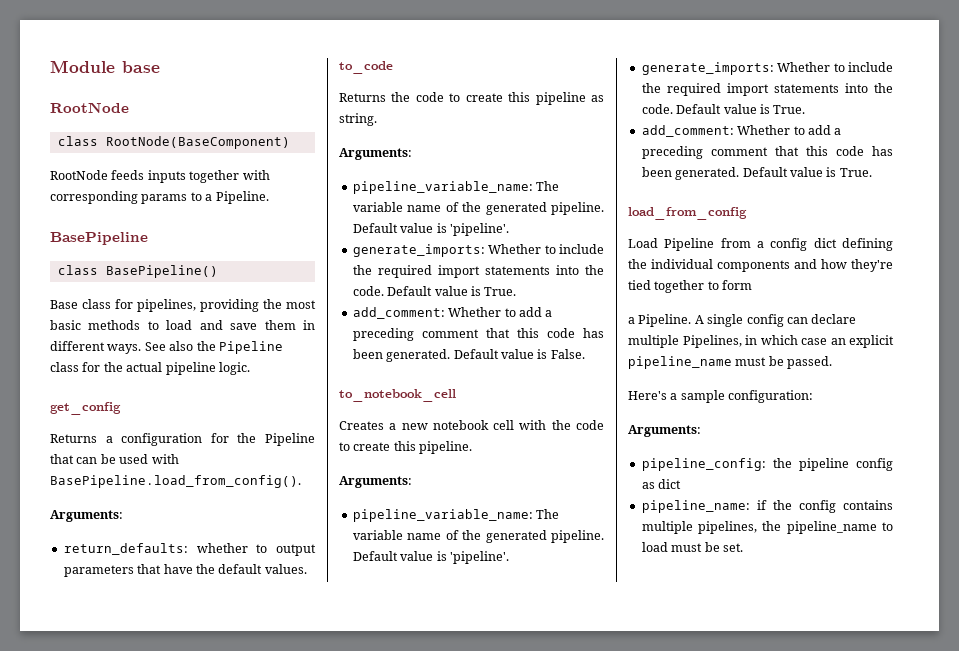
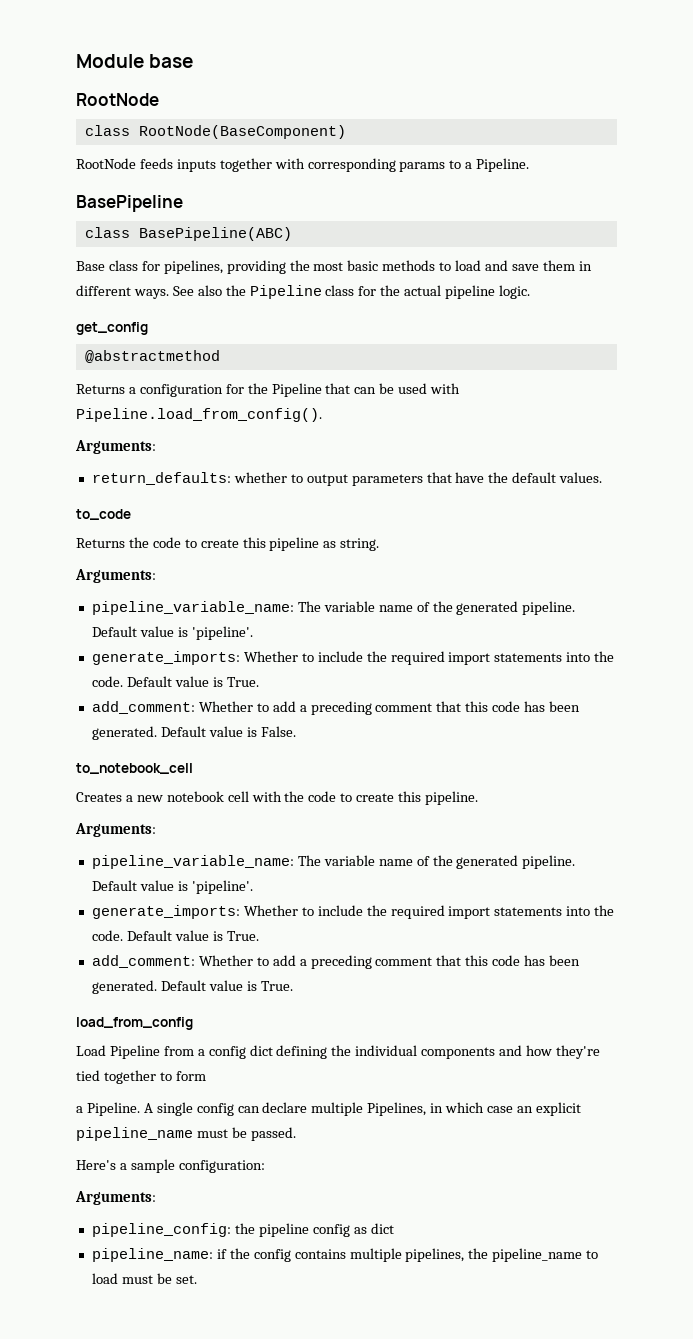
- class BasePipeline()
+ class BasePipeline(ABC)
+ @abstractmethod
- Returns a configuration for the Pipeline that can be used with BasePipeline.load_from_config().
+ Returns a configuration for the Pipeline that can be used with Pipeline.load_from_config().

